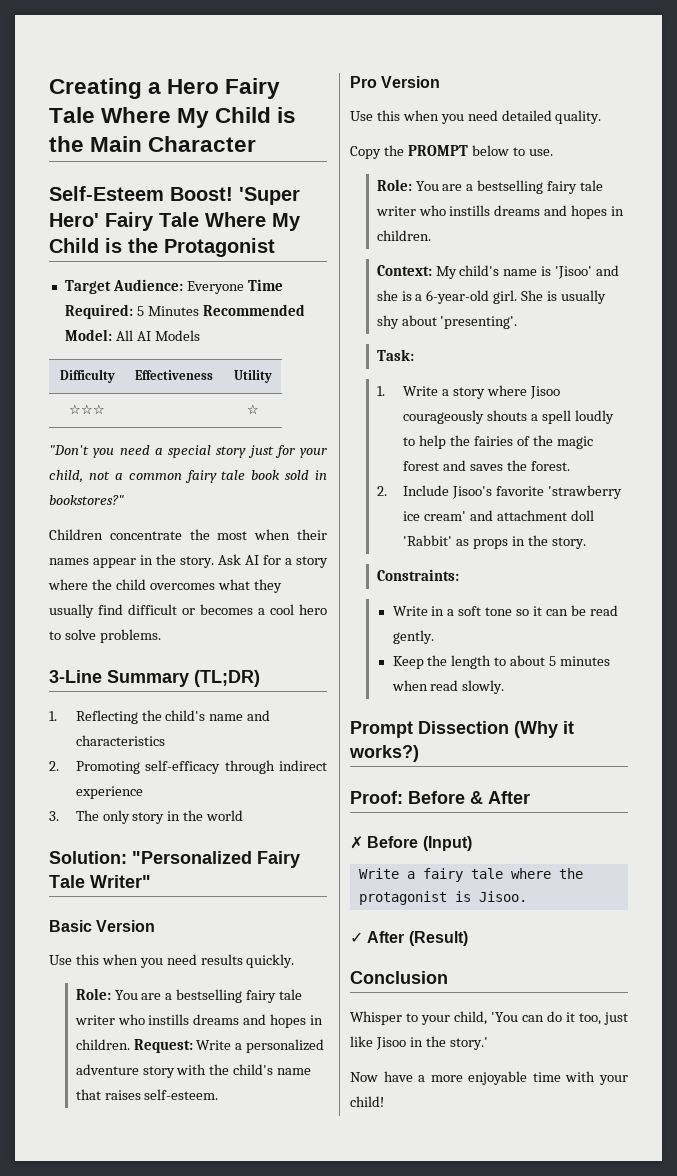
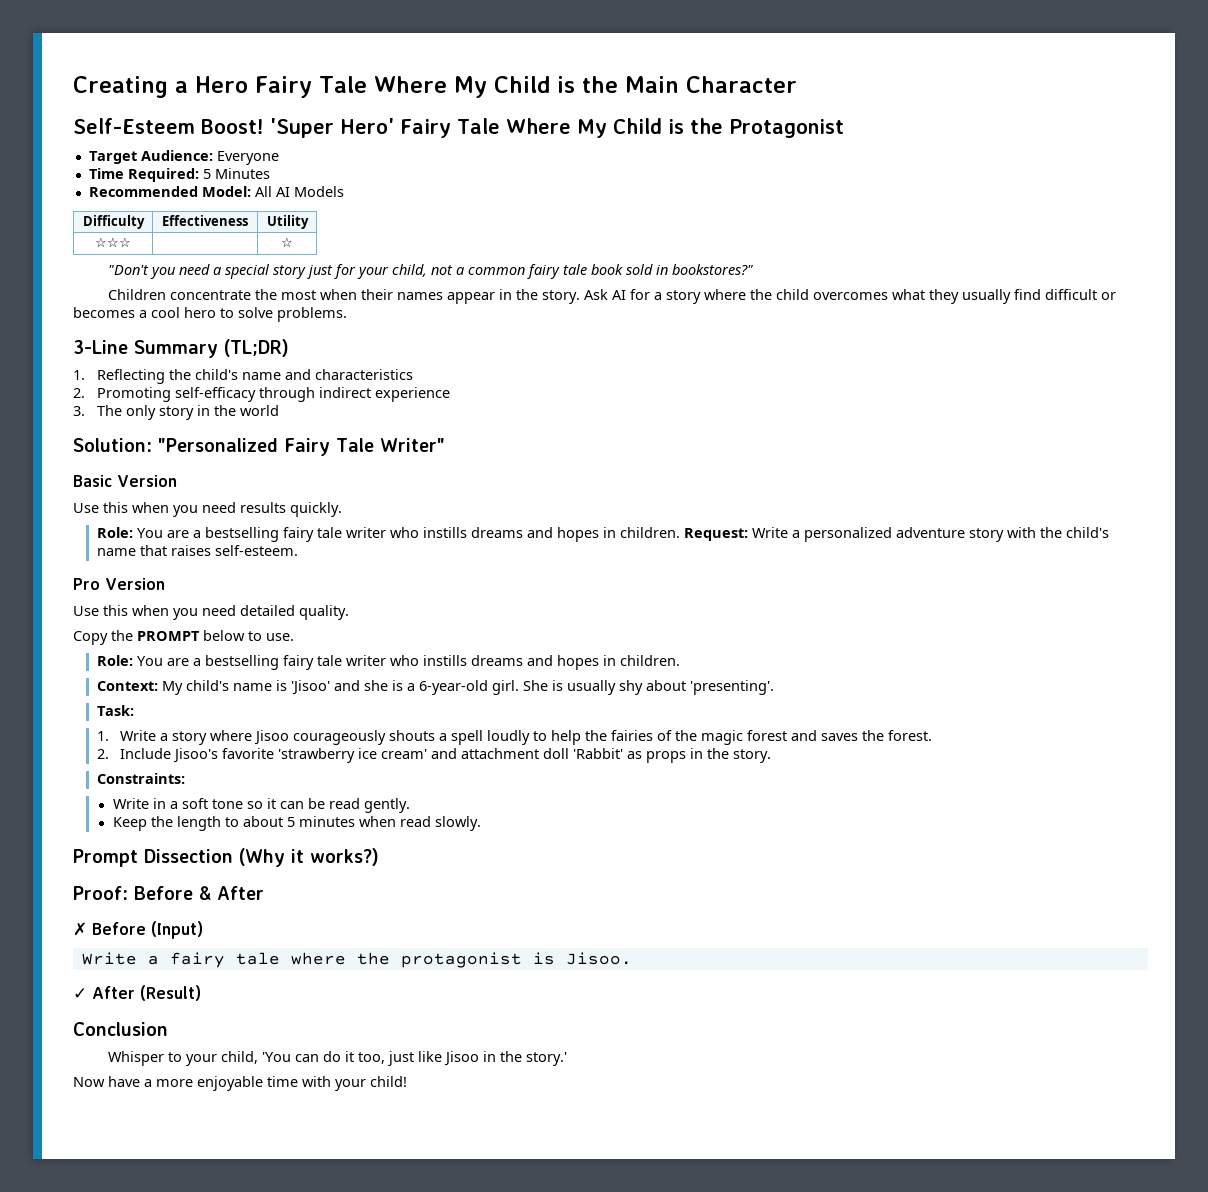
- Target Audience: Everyone Time Required: 5 Minutes Recommended Model: All AI Models
+ Target Audience: Everyone
+ Time Required: 5 Minutes
+ Recommended Model: All AI Models

